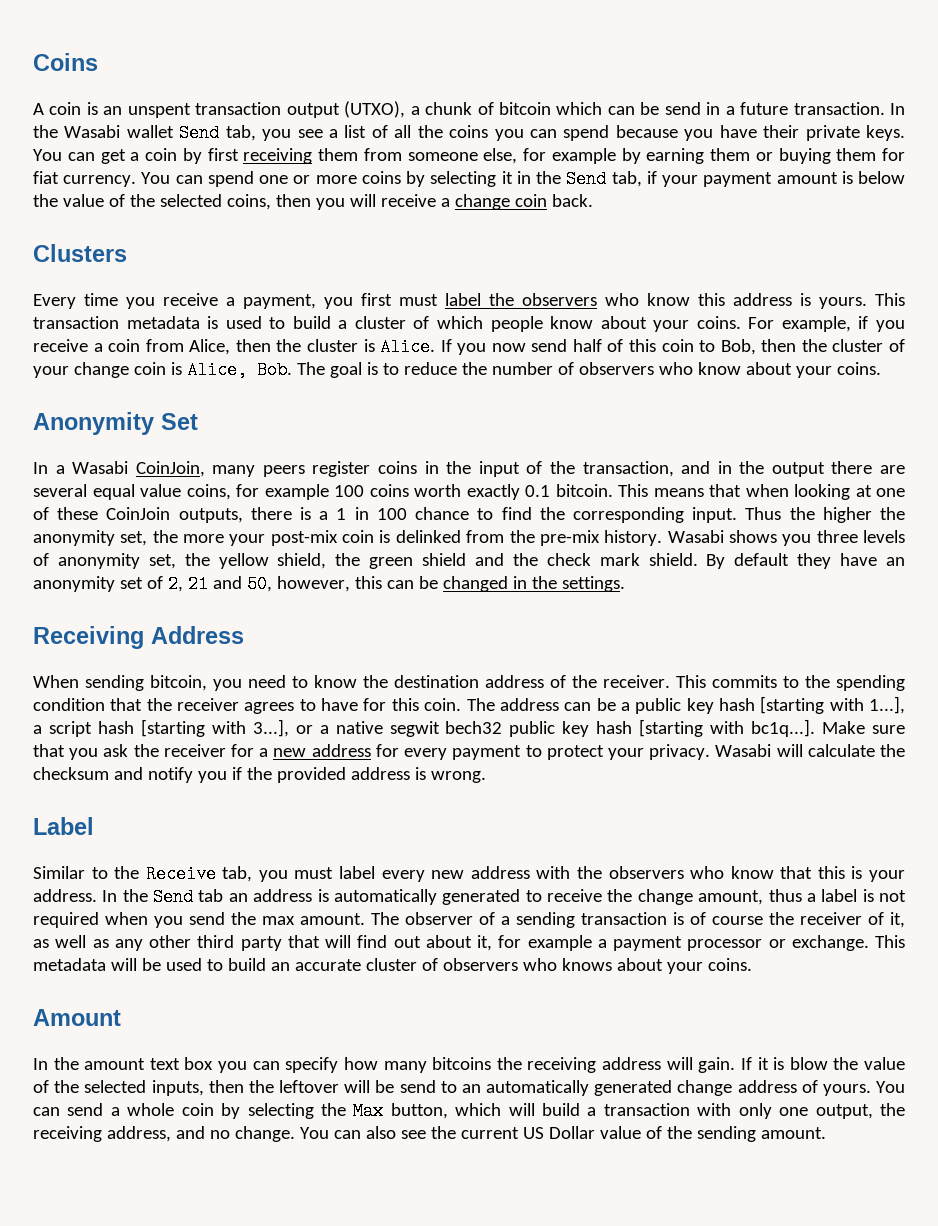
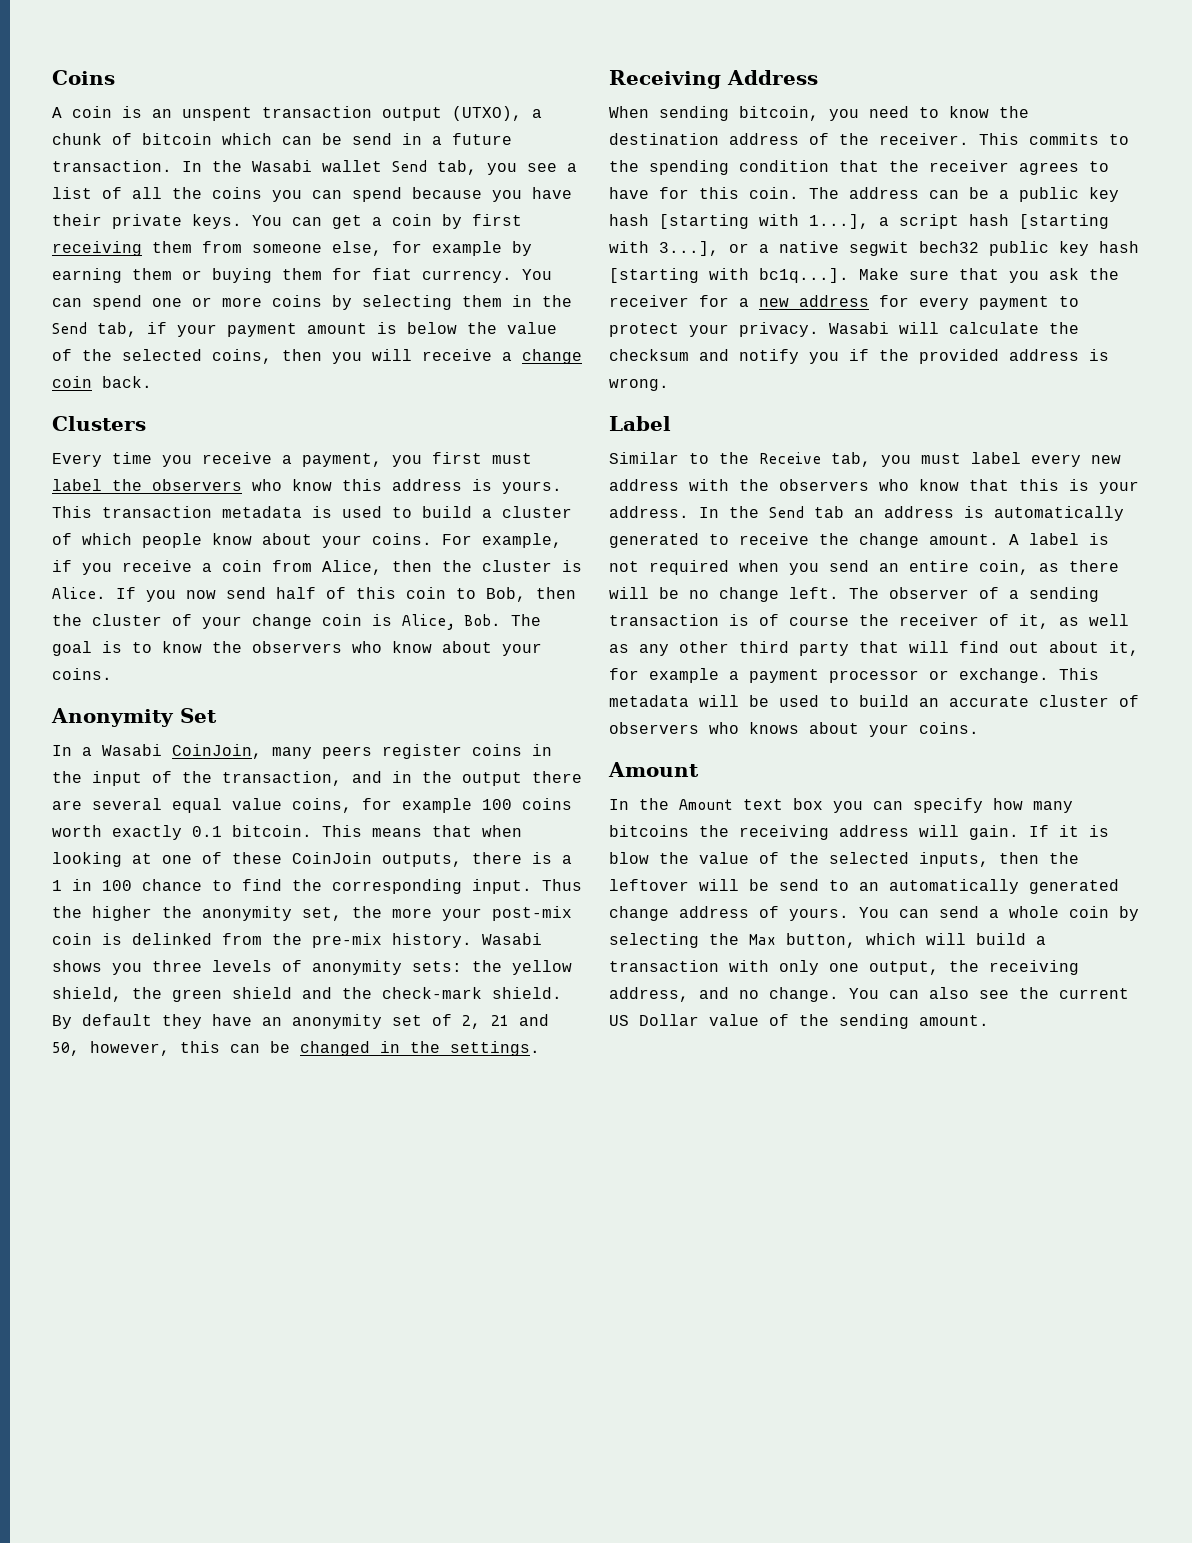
- You can spend one or more coins by selecting it in the Send tab, if your payment amount is below the value of the selected coins, then you will receive a change coin back.
+ You can spend one or more coins by selecting them in the Send tab, if your payment amount is below the value of the selected coins, then you will receive a change coin back.
- If you now send half of this coin to Bob, then the cluster of your change coin is Alice, Bob. The goal is to reduce the number of observers who know about your coins.
+ If you now send half of this coin to Bob, then the cluster of your change coin is Alice, Bob. The goal is to know the observers who know about your coins.
- Wasabi shows you three levels of anonymity set, the yellow shield, the green shield and the check mark shield.
+ Wasabi shows you three levels of anonymity sets: the yellow shield, the green shield and the check-mark shield.
- In the Send tab an address is automatically generated to receive the change amount, thus a label is not required when you send the max amount.
+ In the Send tab an address is automatically generated to receive the change amount. A label is not required when you send an entire coin, as there will be no change left.
- In the amount text box you can specify how many bitcoins the receiving address will gain.
+ In the Amount text box you can specify how many bitcoins the receiving address will gain.

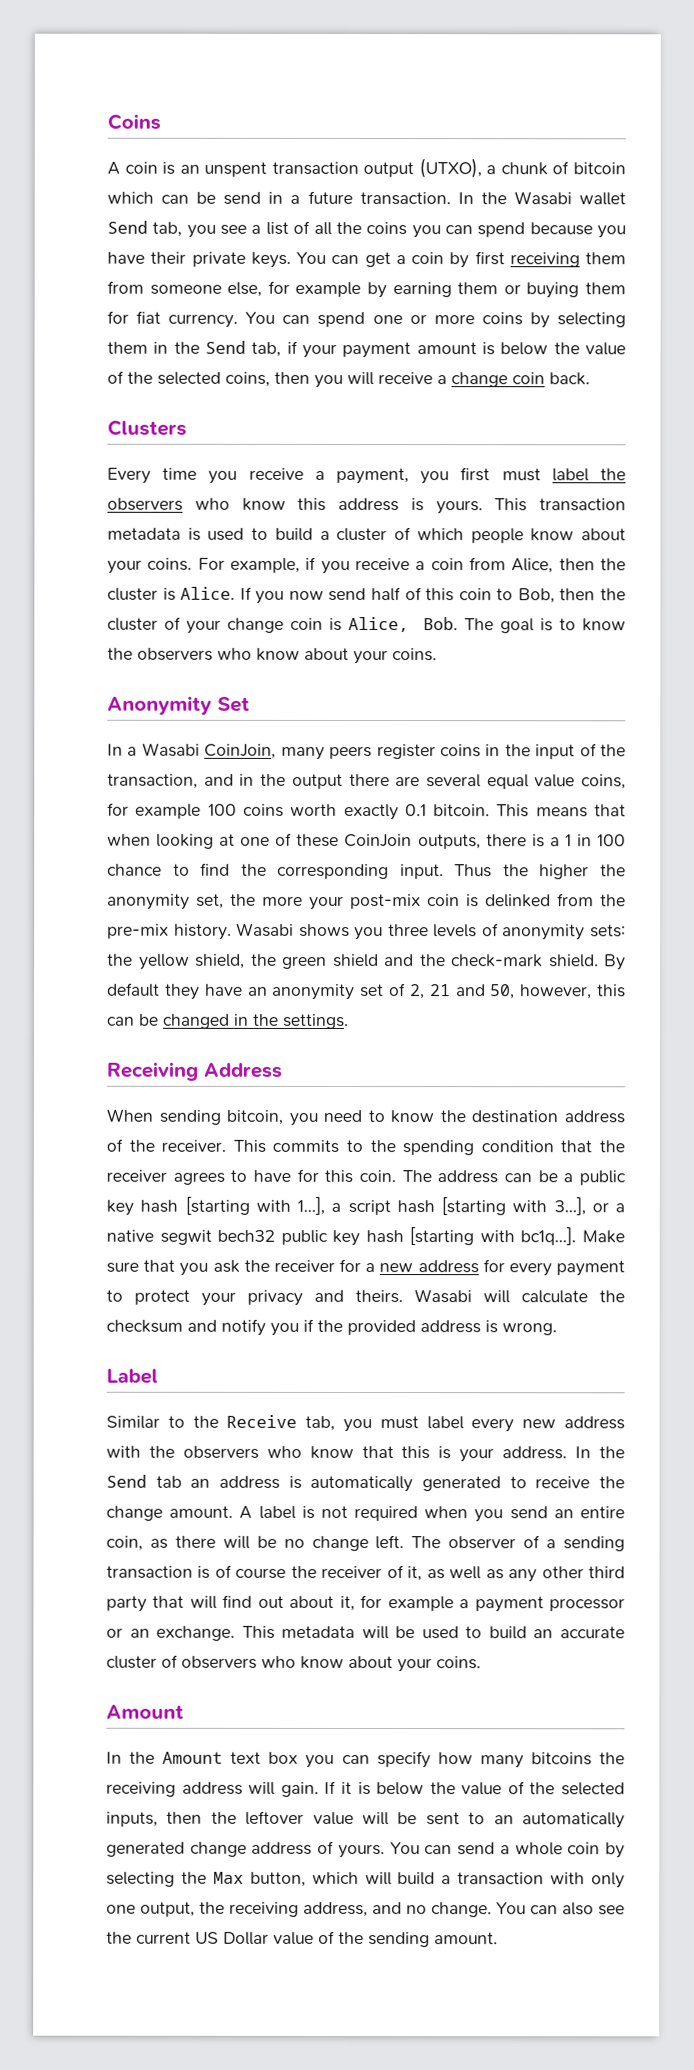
- The address can be a public key hash [starting with 1...], a script hash [starting with 3...], or a native segwit bech32 public key hash [starting with bc1q...]. Make sure that you ask the receiver for a new address for every payment to protect your privacy.
+ The address can be a public key hash [starting with 1...], a script hash [starting with 3...], or a native segwit bech32 public key hash [starting with bc1q...]. Make sure that you ask the receiver for a new address for every payment to protect your privacy and theirs.
- The observer of a sending transaction is of course the receiver of it, as well as any other third party that will find out about it, for example a payment processor or exchange.
+ The observer of a sending transaction is of course the receiver of it, as well as any other third party that will find out about it, for example a payment processor or an exchange.
- This metadata will be used to build an accurate cluster of observers who knows about your coins.
+ This metadata will be used to build an accurate cluster of observers who know about your coins.
- If it is blow the value of the selected inputs, then the leftover will be send to an automatically generated change address of yours.
+ If it is below the value of the selected inputs, then the leftover value will be sent to an automatically generated change address of yours.

